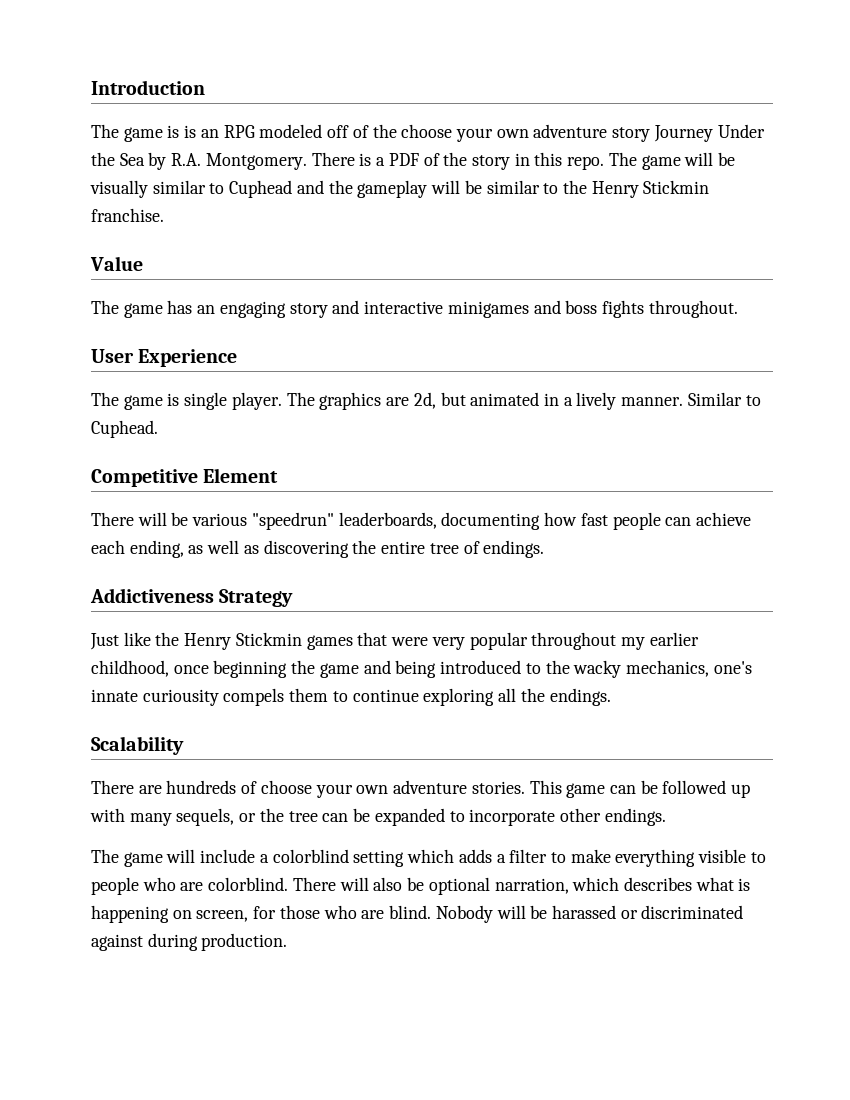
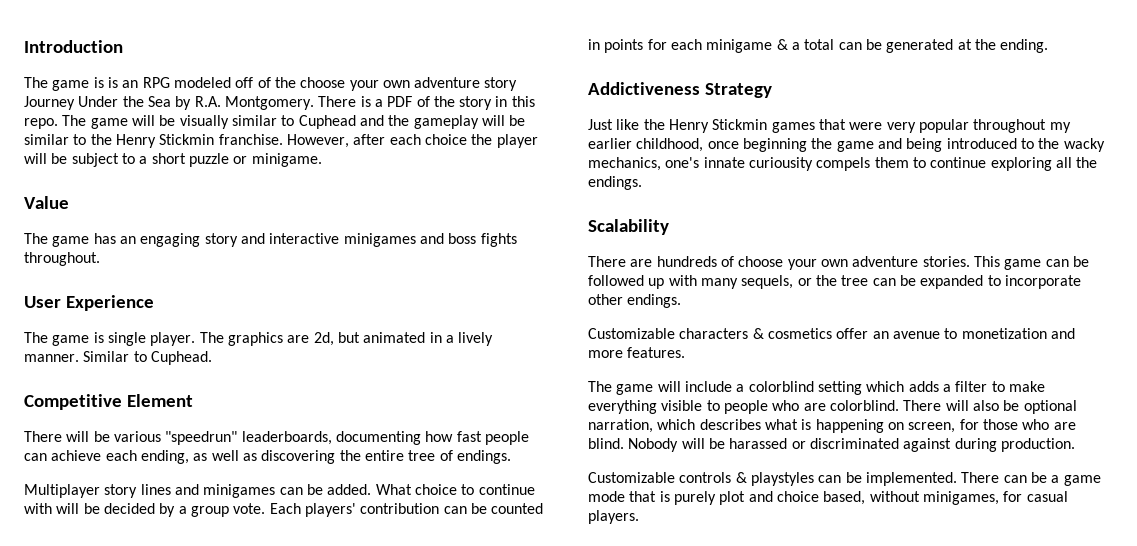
+ However, after each choice the player will be subject to a short puzzle or minigame.
+ Multiplayer story lines and minigames can be added. What choice to continue with will be decided by a group vote. Each players' contribution can be counted in points for each minigame & a total can be generated at the ending.
+ Customizable characters & cosmetics offer an avenue to monetization and more features.
+ Customizable controls & playstyles can be implemented. There can be a game mode that is purely plot and choice based, without minigames, for casual players.

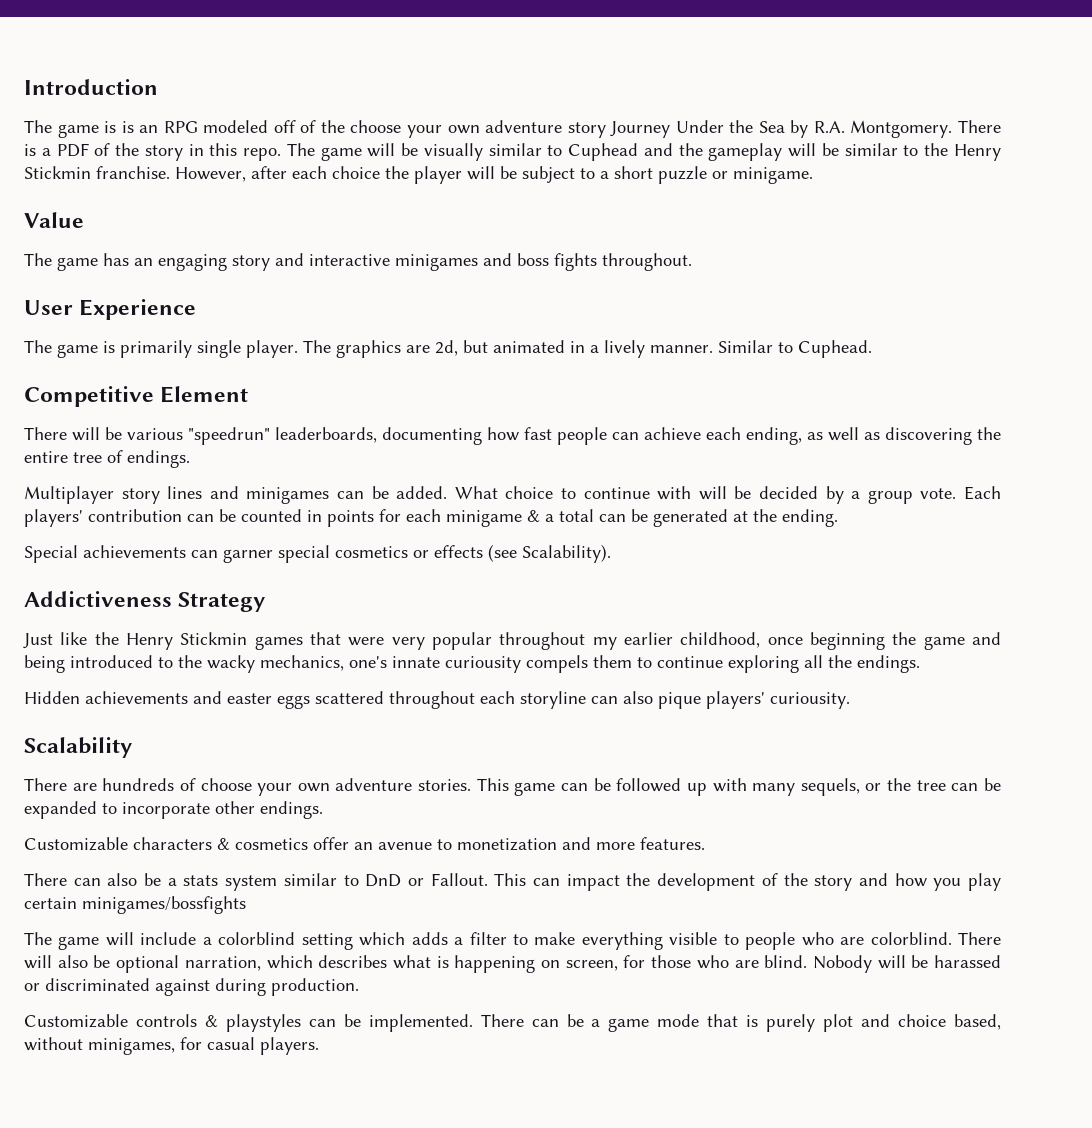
- The game is single player.
+ The game is primarily single player.
+ Special achievements can garner special cosmetics or effects (see Scalability).
+ Hidden achievements and easter eggs scattered throughout each storyline can also pique players' curiousity.
+ There can also be a stats system similar to DnD or Fallout. This can impact the development of the story and how you play certain minigames/bossfights

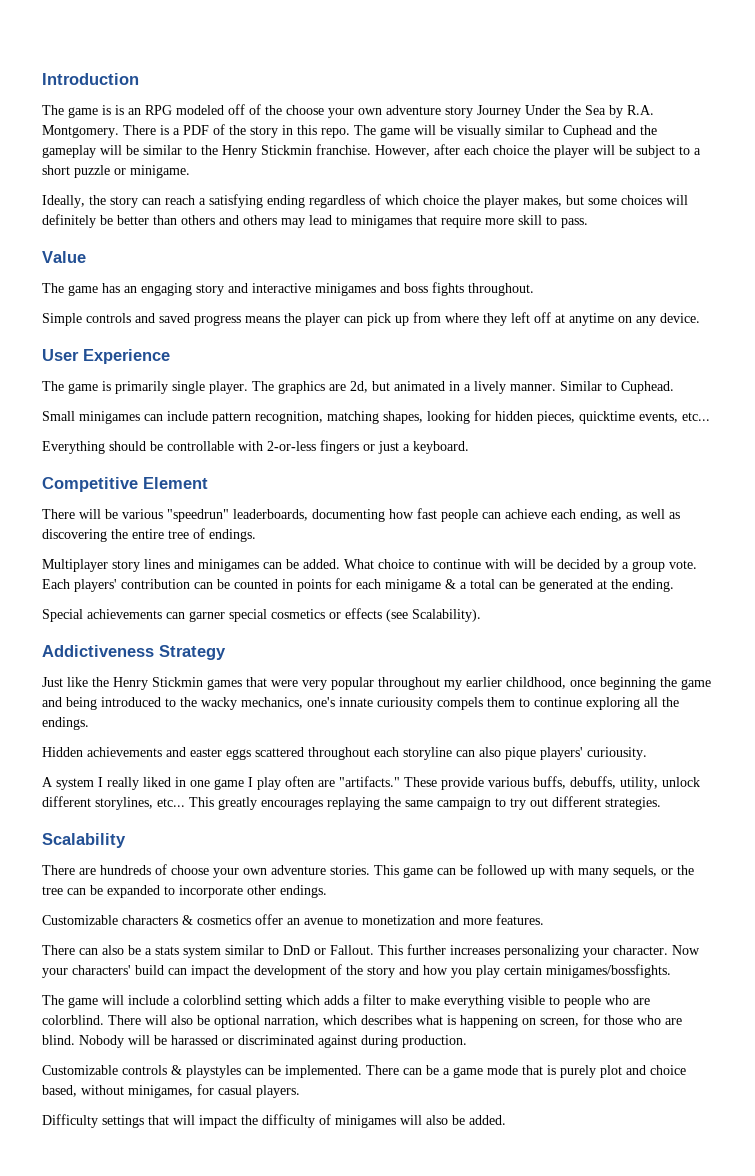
+ Ideally, the story can reach a satisfying ending regardless of which choice the player makes, but some choices will definitely be better than others and others may lead to minigames that require more skill to pass.
+ Simple controls and saved progress means the player can pick up from where they left off at anytime on any device.
+ Small minigames can include pattern recognition, matching shapes, looking for hidden pieces, quicktime events, etc...
+ Everything should be controllable with 2-or-less fingers or just a keyboard.
+ A system I really liked in one game I play often are "artifacts." These provide various buffs, debuffs, utility, unlock different storylines, etc... This greatly encourages replaying the same campaign to try out different strategies.
- This can impact the development of the story and how you play certain minigames/bossfights
+ This further increases personalizing your character. Now your characters' build can impact the development of the story and how you play certain minigames/bossfights.
+ Difficulty settings that will impact the difficulty of minigames will also be added.

